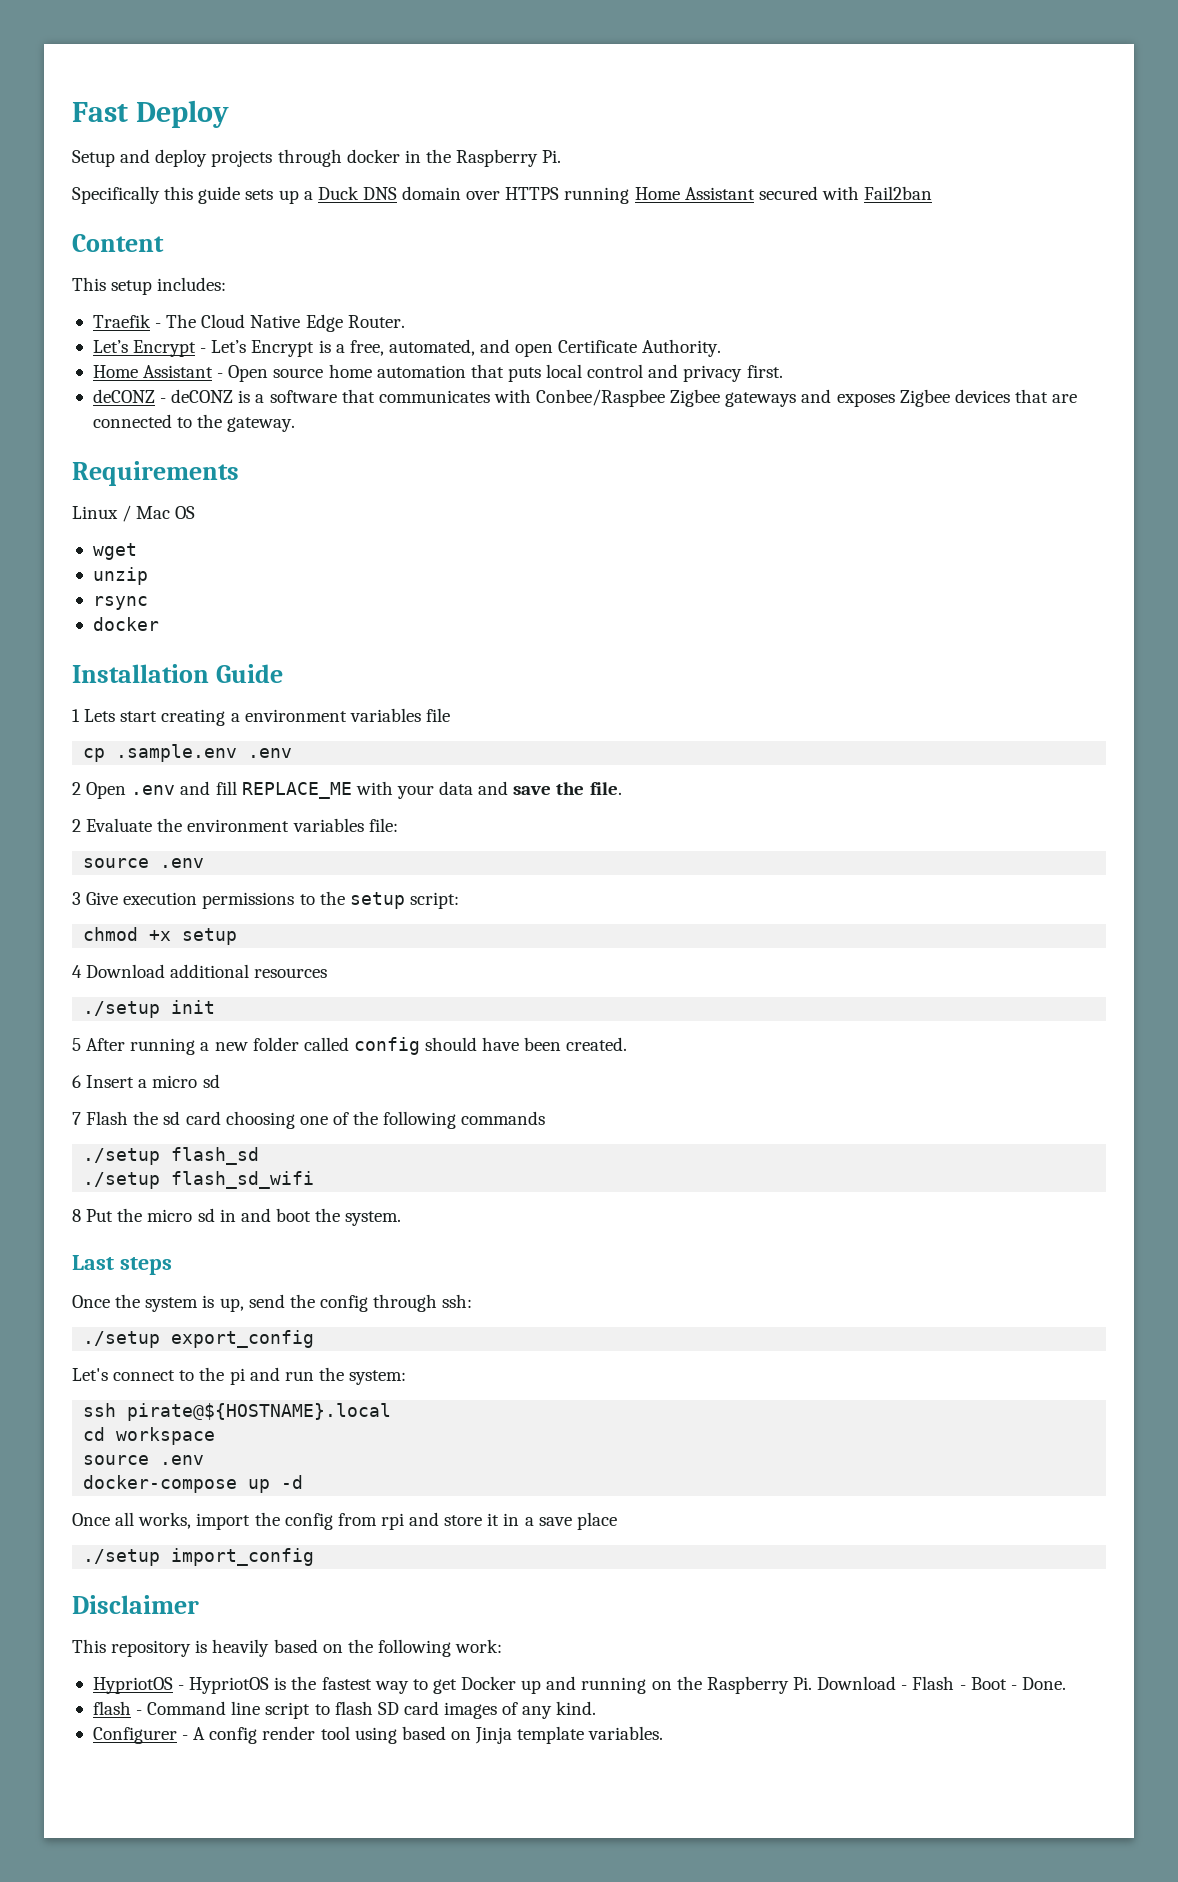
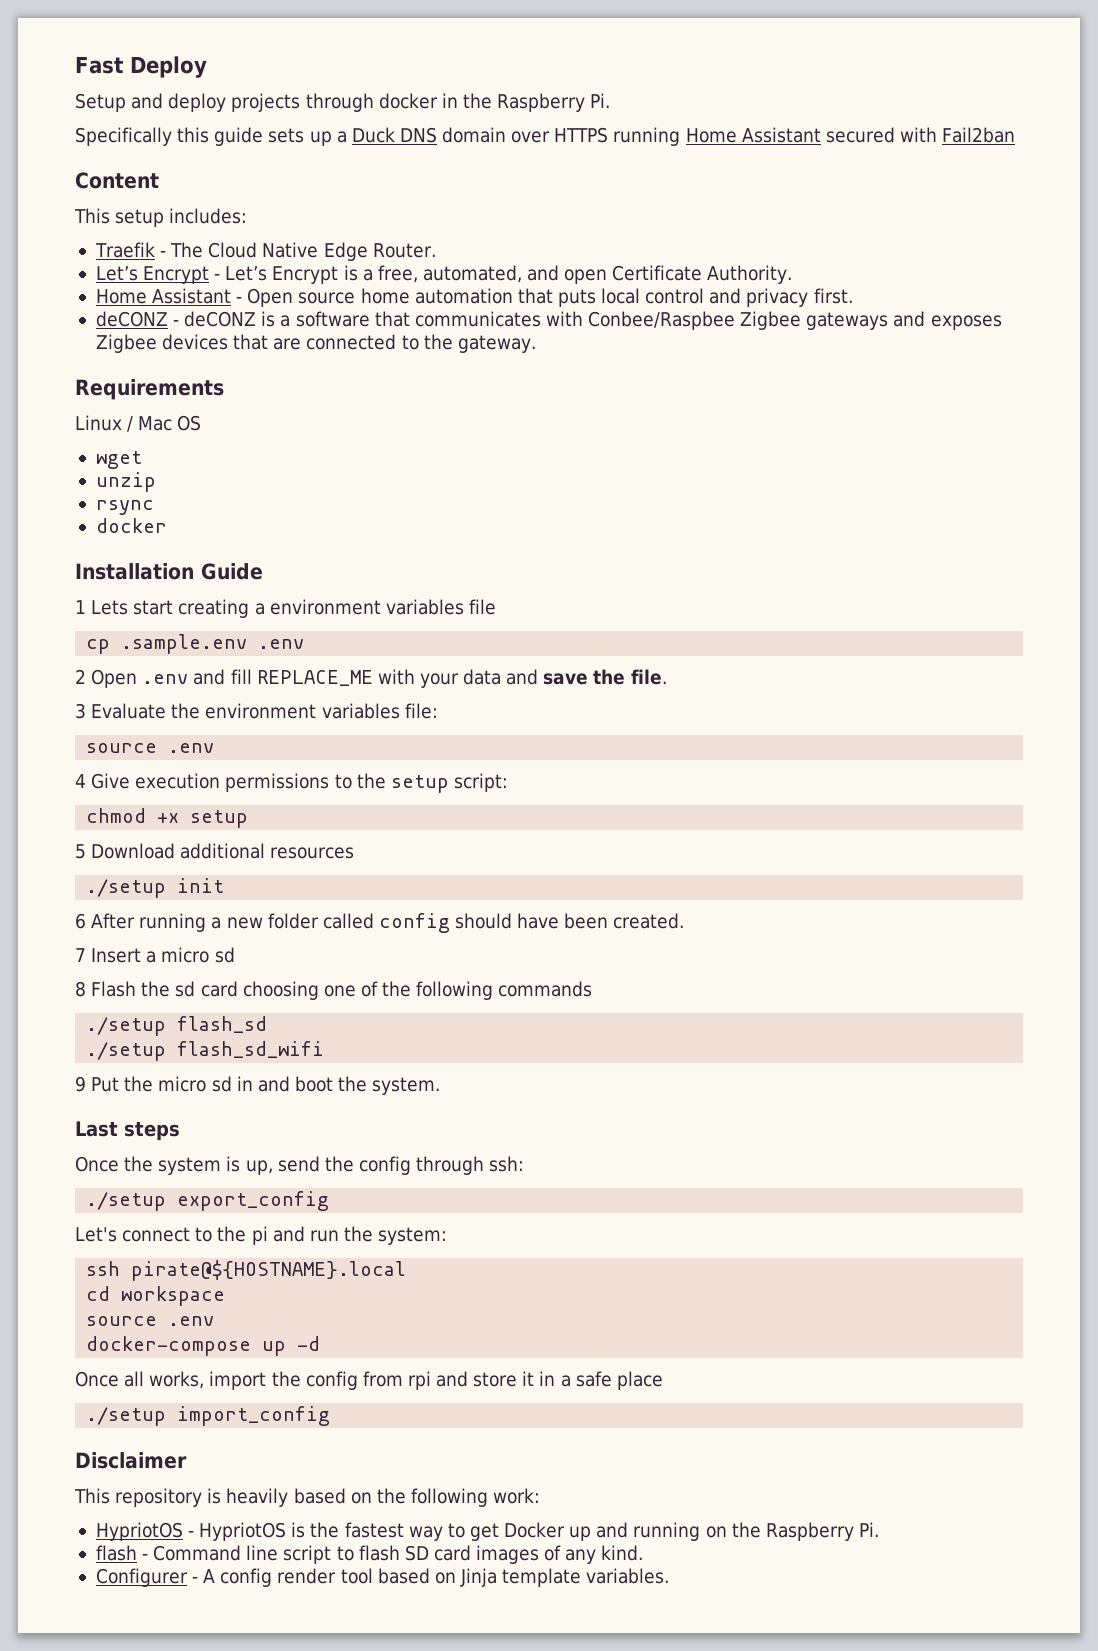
- 2 Evaluate the environment variables file:
+ 3 Evaluate the environment variables file:
- 3 Give execution permissions to the setup script:
+ 4 Give execution permissions to the setup script:
- 4 Download additional resources
+ 5 Download additional resources
- 5 After running a new folder called config should have been created.
+ 6 After running a new folder called config should have been created.
- 6 Insert a micro sd
+ 7 Insert a micro sd
- 7 Flash the sd card choosing one of the following commands
+ 8 Flash the sd card choosing one of the following commands
- 8 Put the micro sd in and boot the system.
+ 9 Put the micro sd in and boot the system.
- Once all works, import the config from rpi and store it in a save place
+ Once all works, import the config from rpi and store it in a safe place
- HypriotOS - HypriotOS is the fastest way to get Docker up and running on the Raspberry Pi. Download - Flash - Boot - Done.
+ HypriotOS - HypriotOS is the fastest way to get Docker up and running on the Raspberry Pi.
- Configurer - A config render tool using based on Jinja template variables.
+ Configurer - A config render tool based on Jinja template variables.

